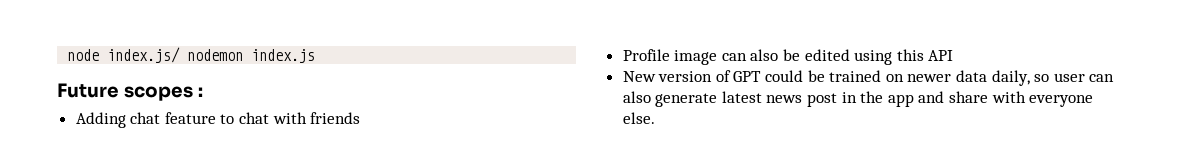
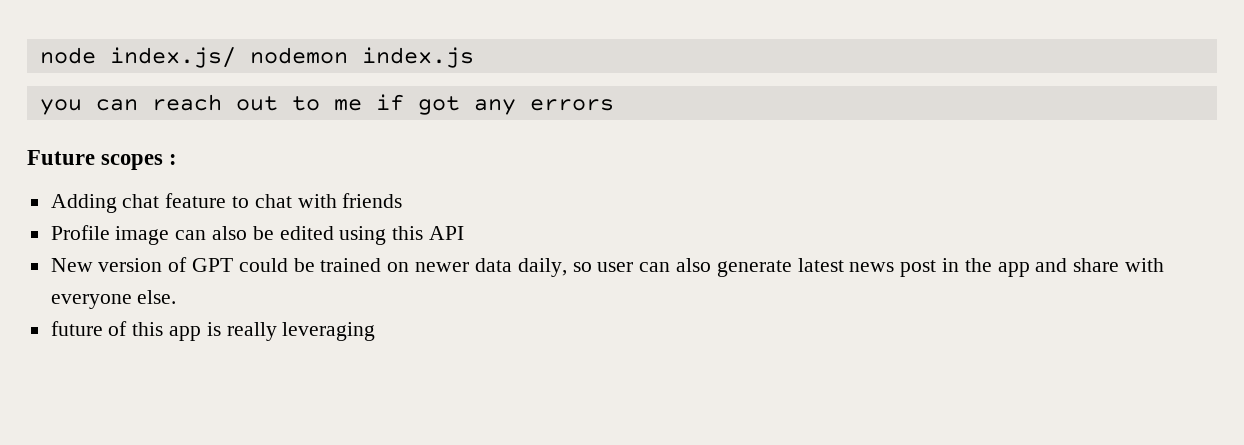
+ you can reach out to me if got any errors
+ future of this app is really leveraging

